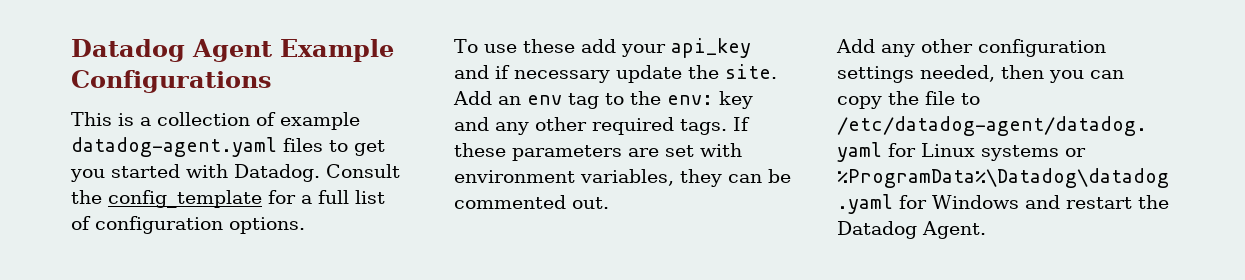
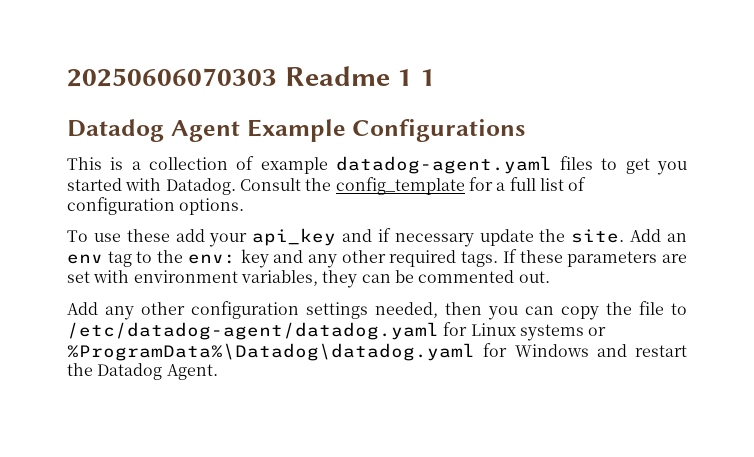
+ 20250606070303 Readme 1 1

